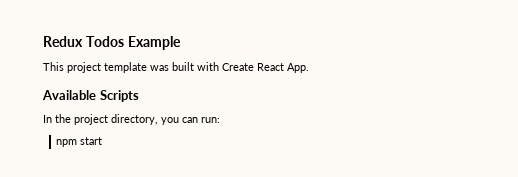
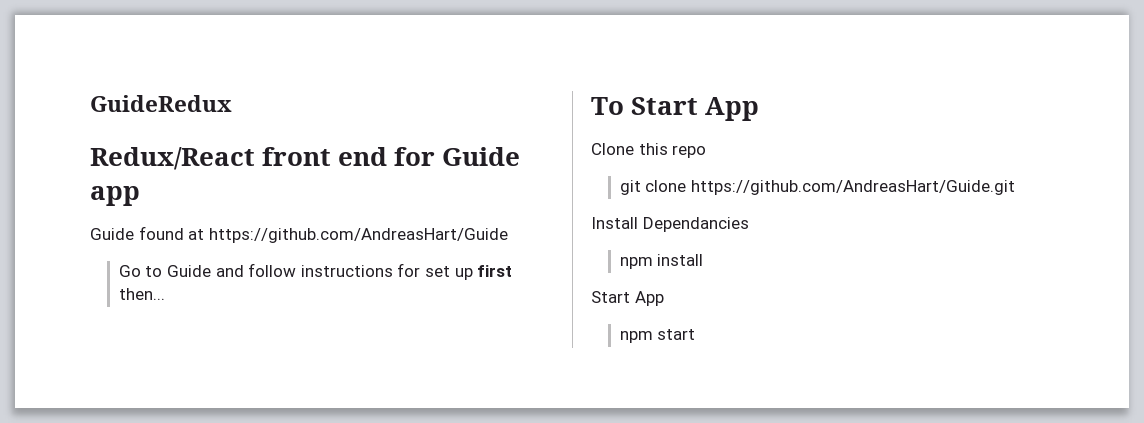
- Redux Todos Example
- This project template was built with Create React App.
- Available Scripts
- In the project directory, you can run:
+ GuideRedux
+ Redux/React front end for Guide app
+ Guide found at https://github.com/AndreasHart/Guide
+ Go to Guide and follow instructions for set up first then...
+ To Start App
+ Clone this repo
+ git clone https://github.com/AndreasHart/Guide.git
+ Install Dependancies
+ npm install
+ Start App

